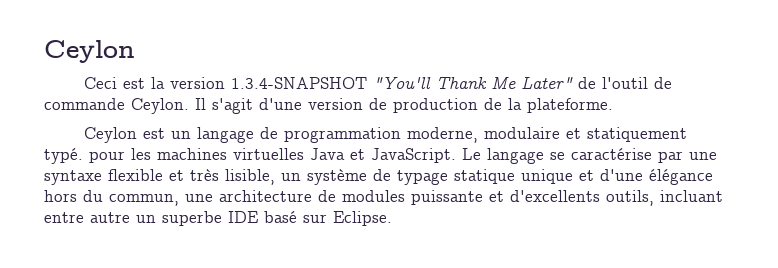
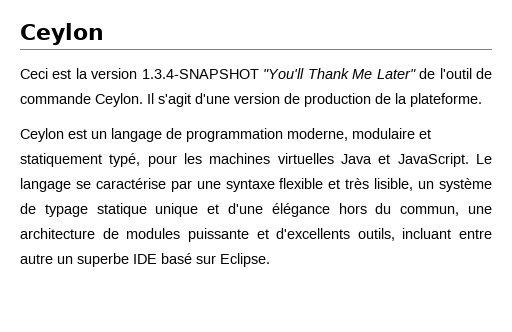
- Ceylon est un langage de programmation moderne, modulaire et statiquement typé. pour les machines virtuelles Java et JavaScript.
+ Ceylon est un langage de programmation moderne, modulaire et statiquement typé, pour les machines virtuelles Java et JavaScript.

